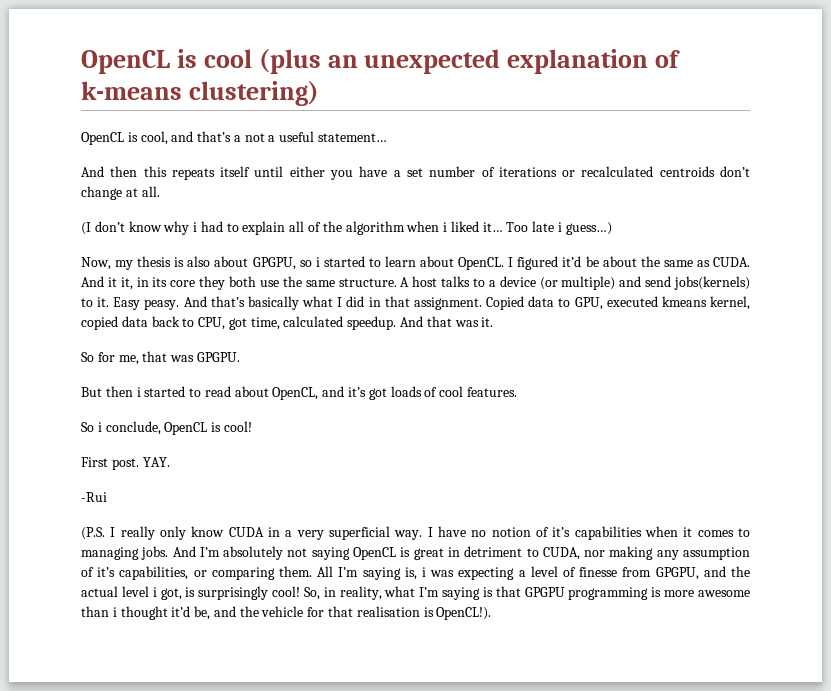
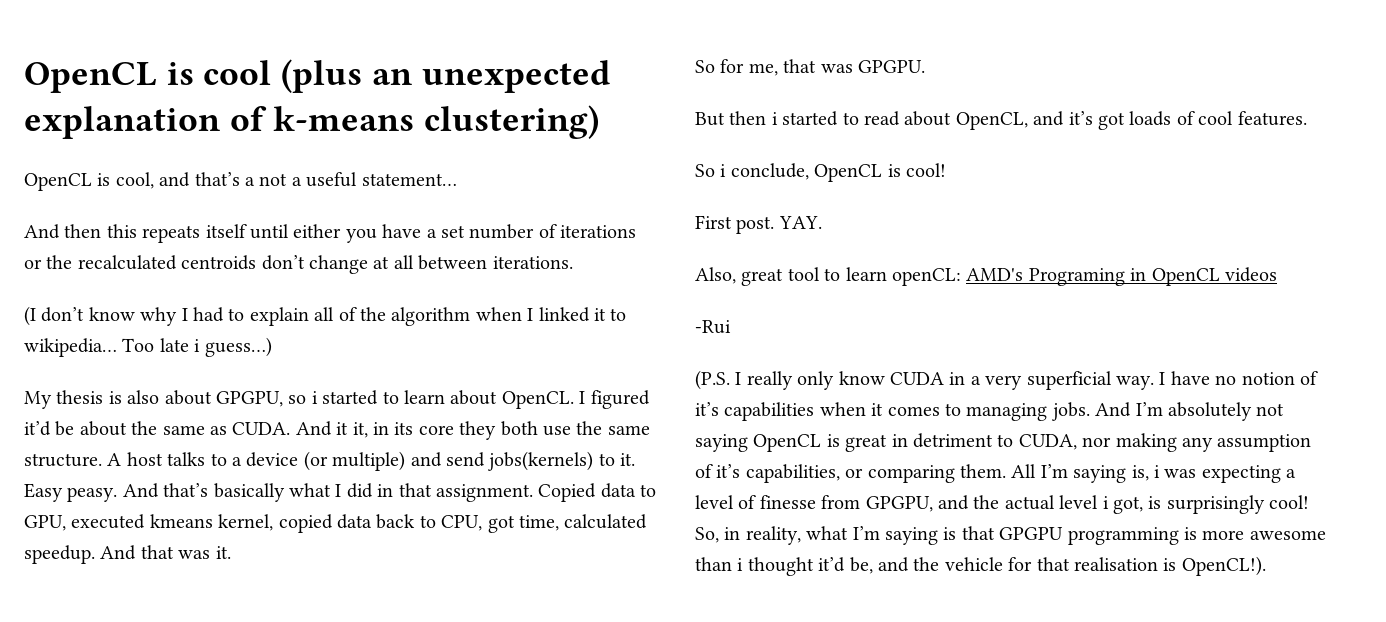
- And then this repeats itself until either you have a set number of iterations or recalculated centroids don’t change at all.
+ And then this repeats itself until either you have a set number of iterations or the recalculated centroids don’t change at all between iterations.
- (I don’t know why i had to explain all of the algorithm when i liked it…
+ (I don’t know why I had to explain all of the algorithm when I linked it to wikipedia…
- Now, my thesis is also about GPGPU, so i started to learn about OpenCL.
+ My thesis is also about GPGPU, so i started to learn about OpenCL.
+ Also, great tool to learn openCL: AMD's Programing in OpenCL videos

